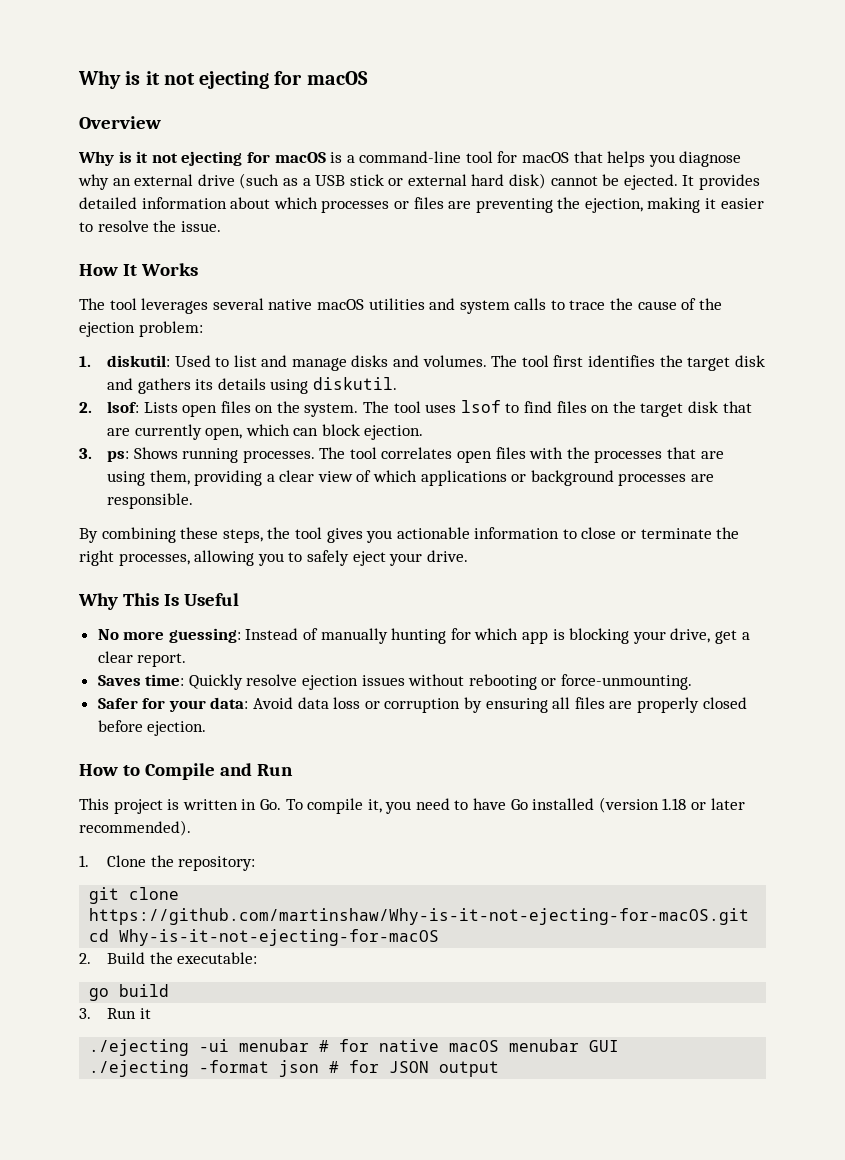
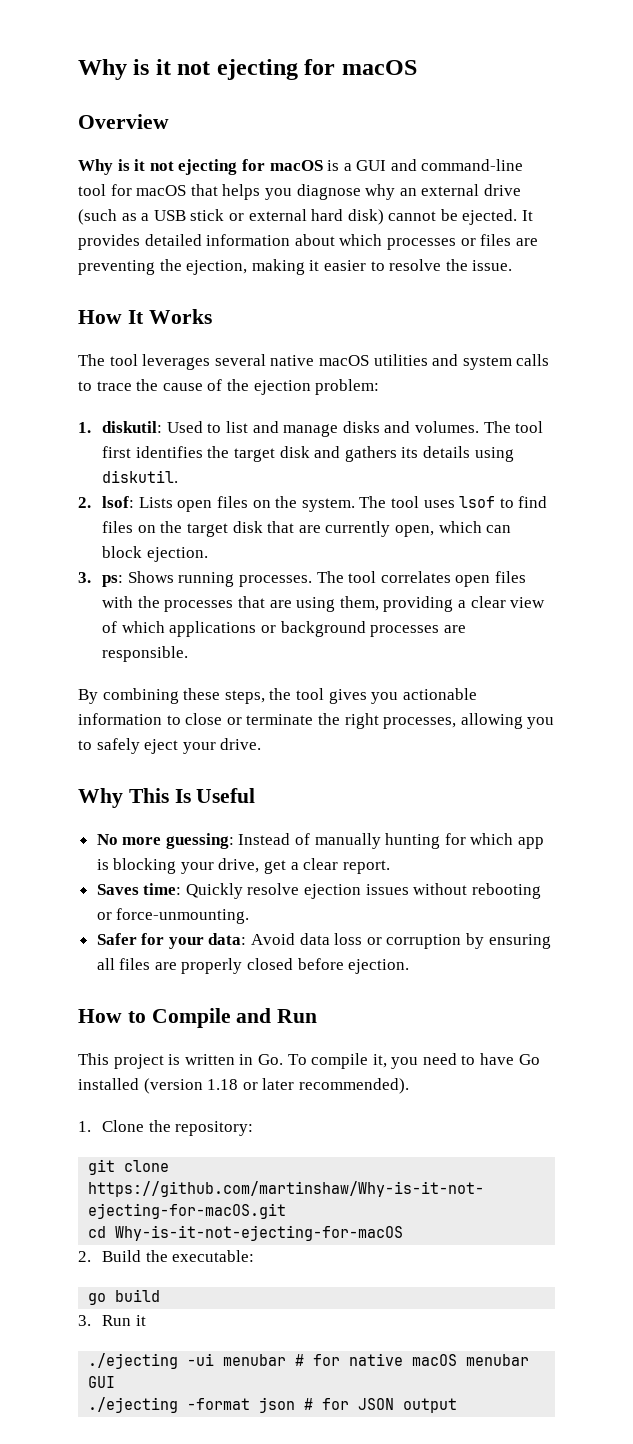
- Why is it not ejecting for macOS is a command-line tool for macOS that helps you diagnose why an external drive (such as a USB stick or external hard disk) cannot be ejected.
+ Why is it not ejecting for macOS is a GUI and command-line tool for macOS that helps you diagnose why an external drive (such as a USB stick or external hard disk) cannot be ejected.

